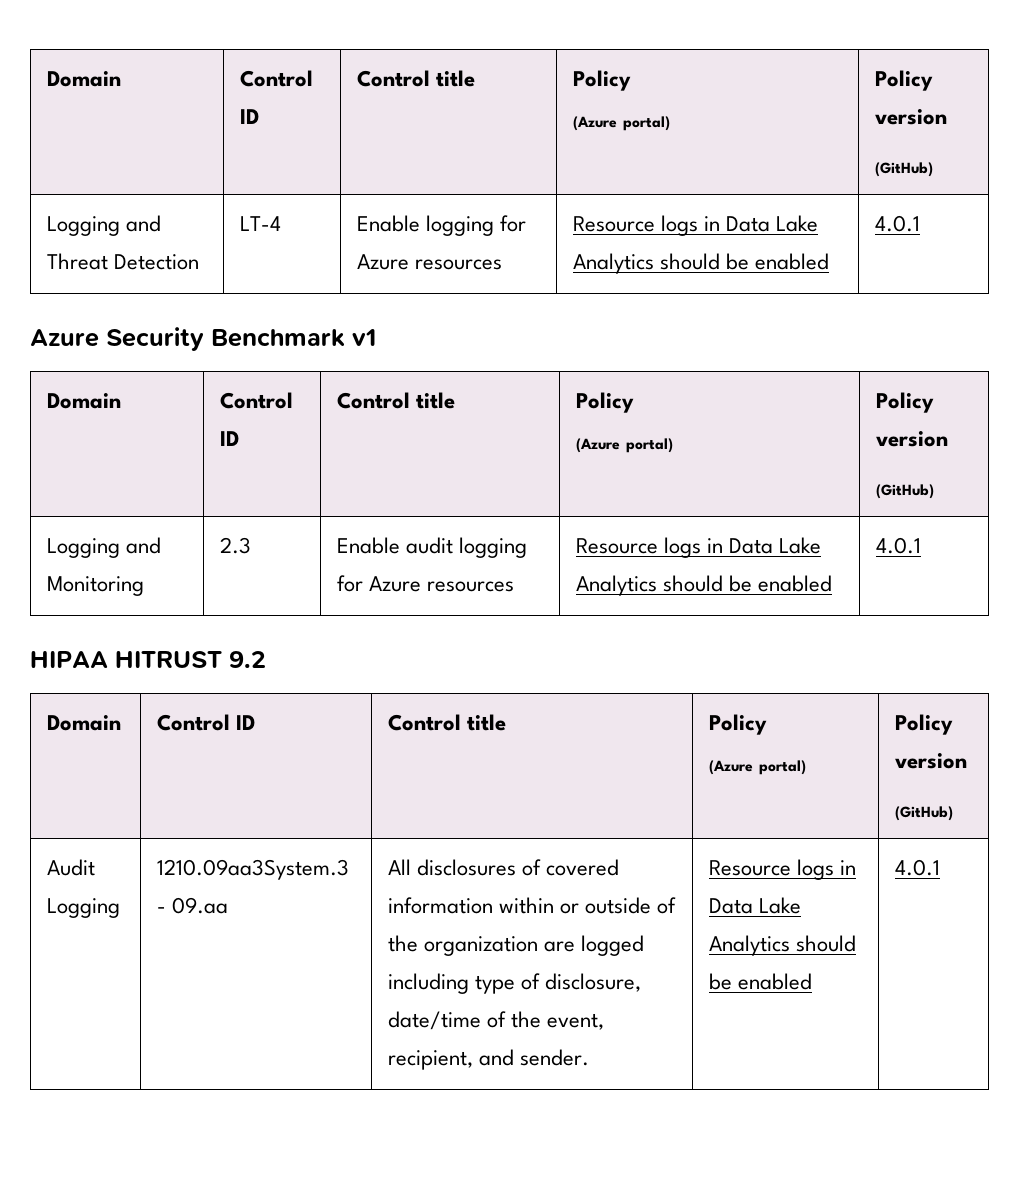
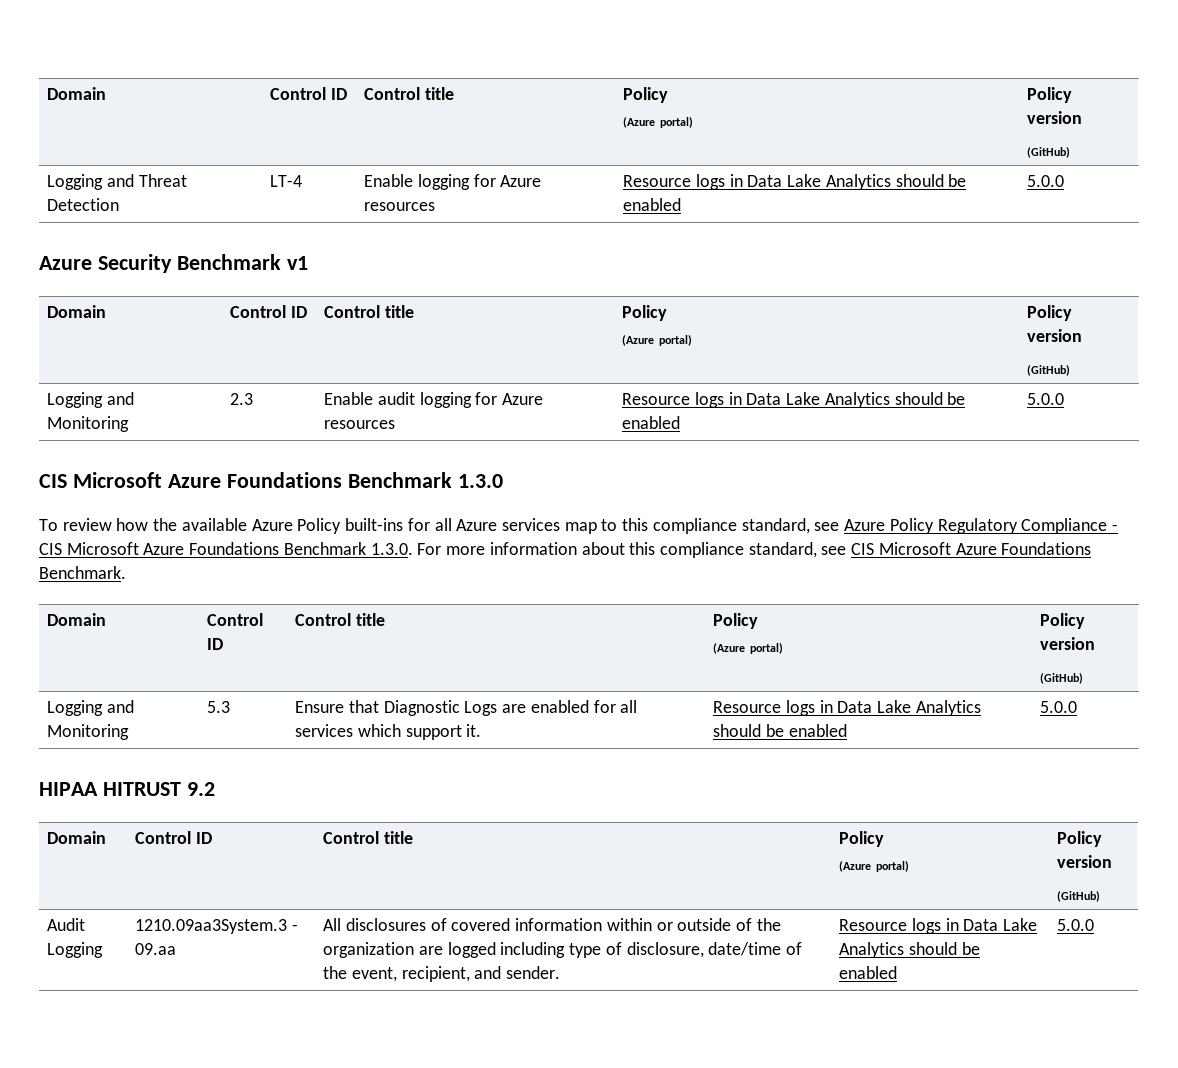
- Logging and Threat Detection | LT-4 | Enable logging for Azure resources | Resource logs in Data Lake Analytics should be enabled | 4.0.1
+ Logging and Threat Detection | LT-4 | Enable logging for Azure resources | Resource logs in Data Lake Analytics should be enabled | 5.0.0
- Logging and Monitoring | 2.3 | Enable audit logging for Azure resources | Resource logs in Data Lake Analytics should be enabled | 4.0.1
+ Logging and Monitoring | 2.3 | Enable audit logging for Azure resources | Resource logs in Data Lake Analytics should be enabled | 5.0.0
+ CIS Microsoft Azure Foundations Benchmark 1.3.0
+ To review how the available Azure Policy built-ins for all Azure services map to this compliance standard, see Azure Policy Regulatory Compliance - CIS Microsoft Azure Foundations Benchmark 1.3.0. For more information about this compliance standard, see CIS Microsoft Azure Foundations Benchmark.
+ Domain | Control ID | Control title | Policy
+ (Azure portal) | Policy version
+ (GitHub)
+ Logging and Monitoring | 5.3 | Ensure that Diagnostic Logs are enabled for all services which support it. | Resource logs in Data Lake Analytics should be enabled | 5.0.0
- Audit Logging | 1210.09aa3System.3 - 09.aa | All disclosures of covered information within or outside of the organization are logged including type of disclosure, date/time of the event, recipient, and sender. | Resource logs in Data Lake Analytics should be enabled | 4.0.1
+ Audit Logging | 1210.09aa3System.3 - 09.aa | All disclosures of covered information within or outside of the organization are logged including type of disclosure, date/time of the event, recipient, and sender. | Resource logs in Data Lake Analytics should be enabled | 5.0.0

